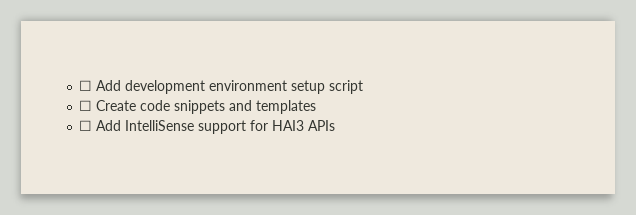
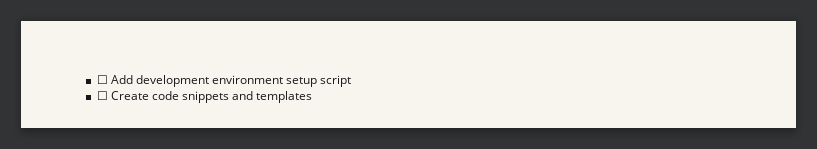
- ☐ Add IntelliSense support for HAI3 APIs

